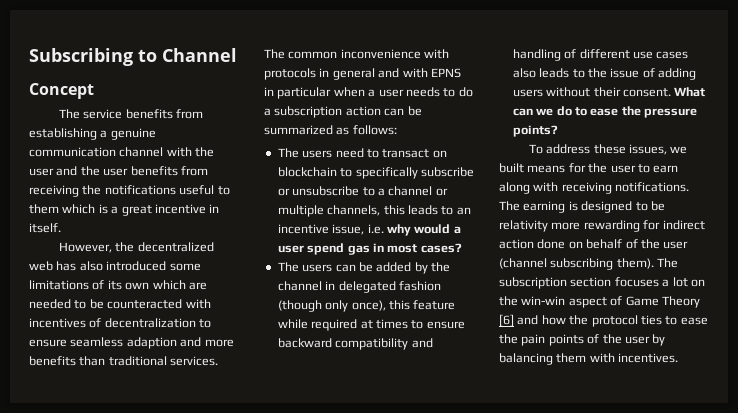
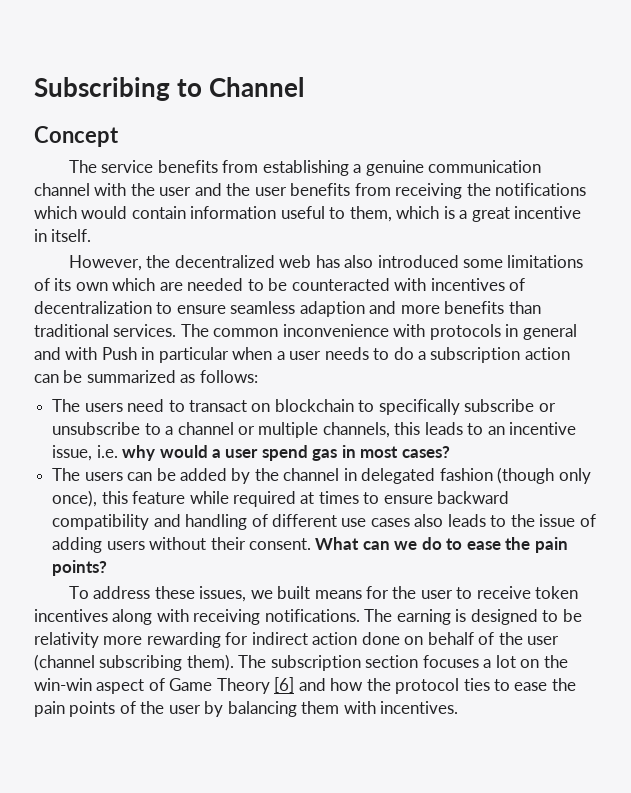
- The service benefits from establishing a genuine communication channel with the user and the user benefits from receiving the notifications useful to them which is a great incentive in itself.
+ The service benefits from establishing a genuine communication channel with the user and the user benefits from receiving the notifications which would contain information useful to them, which is a great incentive in itself.
- The common inconvenience with protocols in general and with EPNS in particular when a user needs to do a subscription action can be summarized as follows:
+ The common inconvenience with protocols in general and with Push in particular when a user needs to do a subscription action can be summarized as follows:
- What can we do to ease the pressure points?
+ What can we do to ease the pain points?
- To address these issues, we built means for the user to earn along with receiving notifications.
+ To address these issues, we built means for the user to receive token incentives along with receiving notifications.

